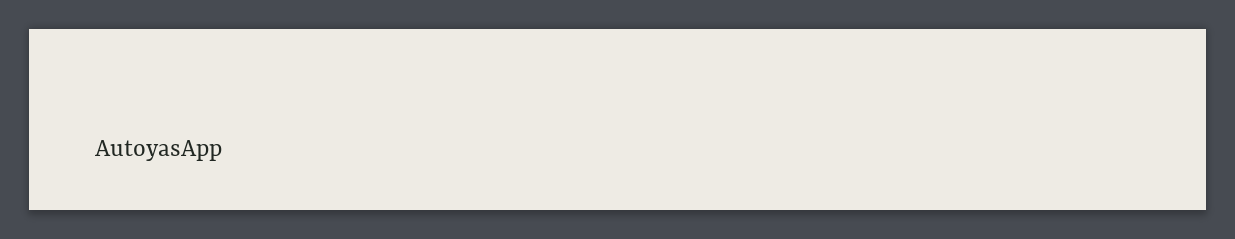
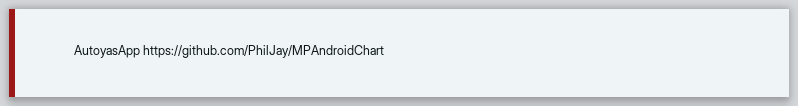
- AutoyasApp
+ AutoyasApp https://github.com/PhilJay/MPAndroidChart

